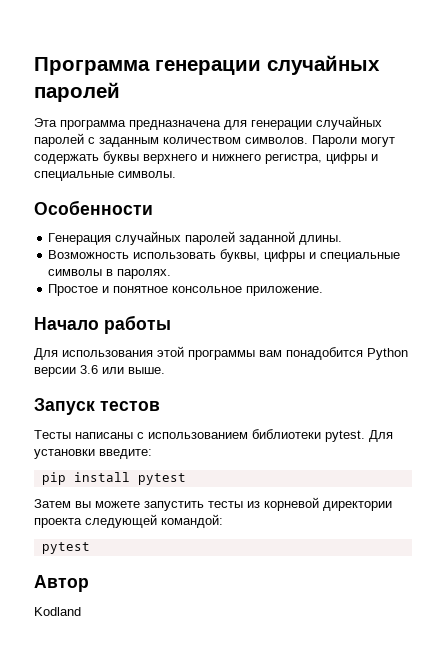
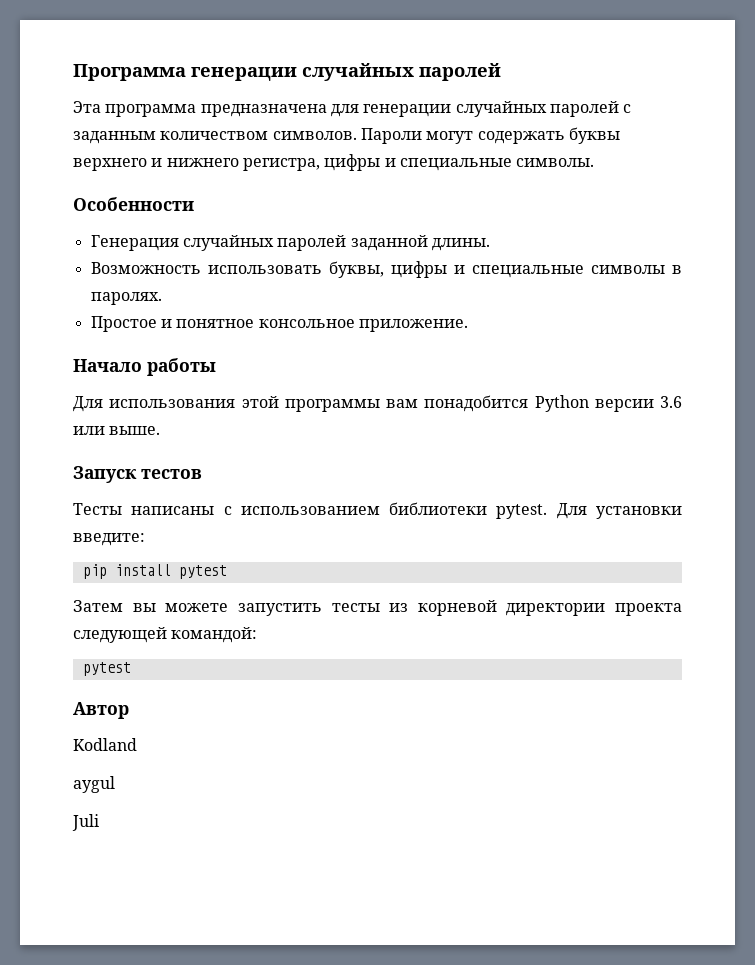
+ aygul
+ Juli

